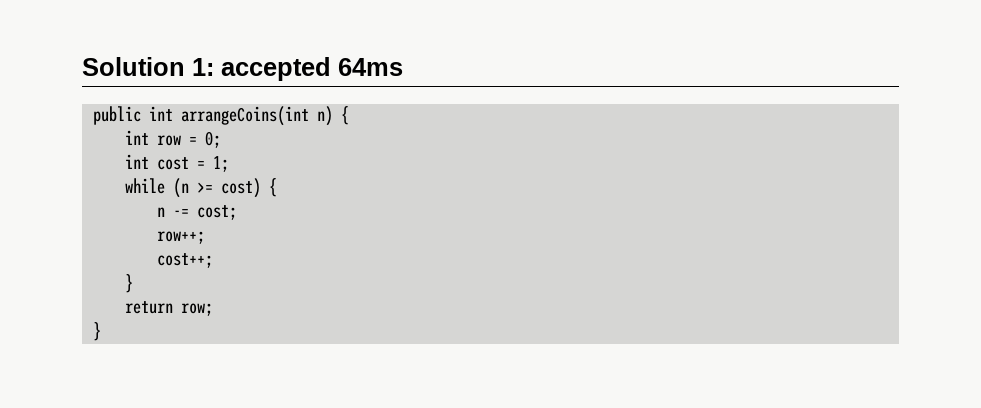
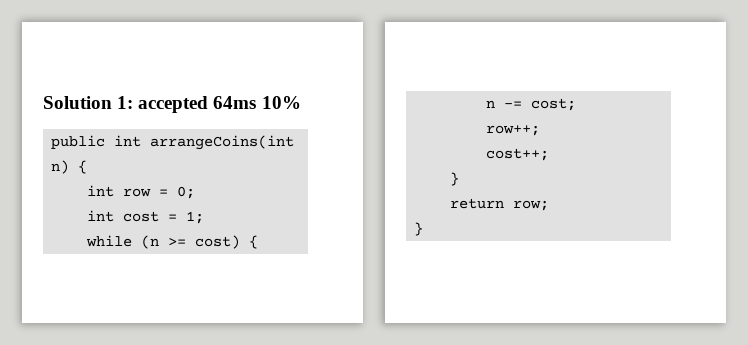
- Solution 1: accepted 64ms
+ Solution 1: accepted 64ms 10%

